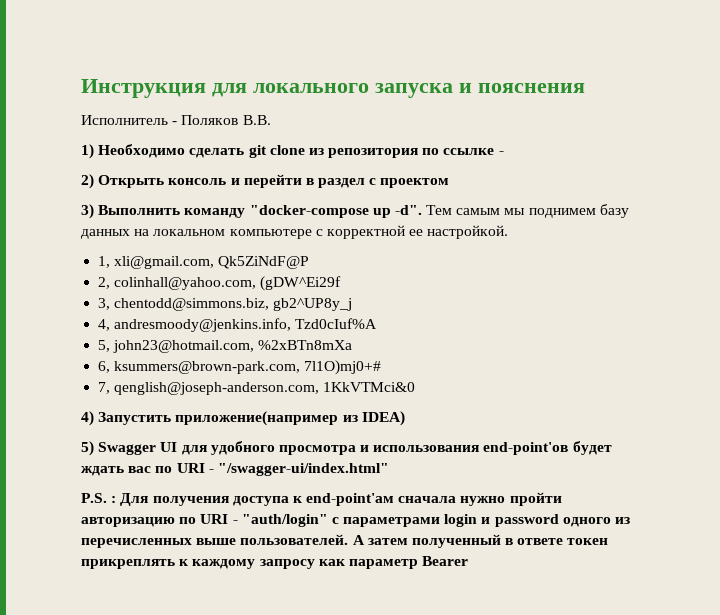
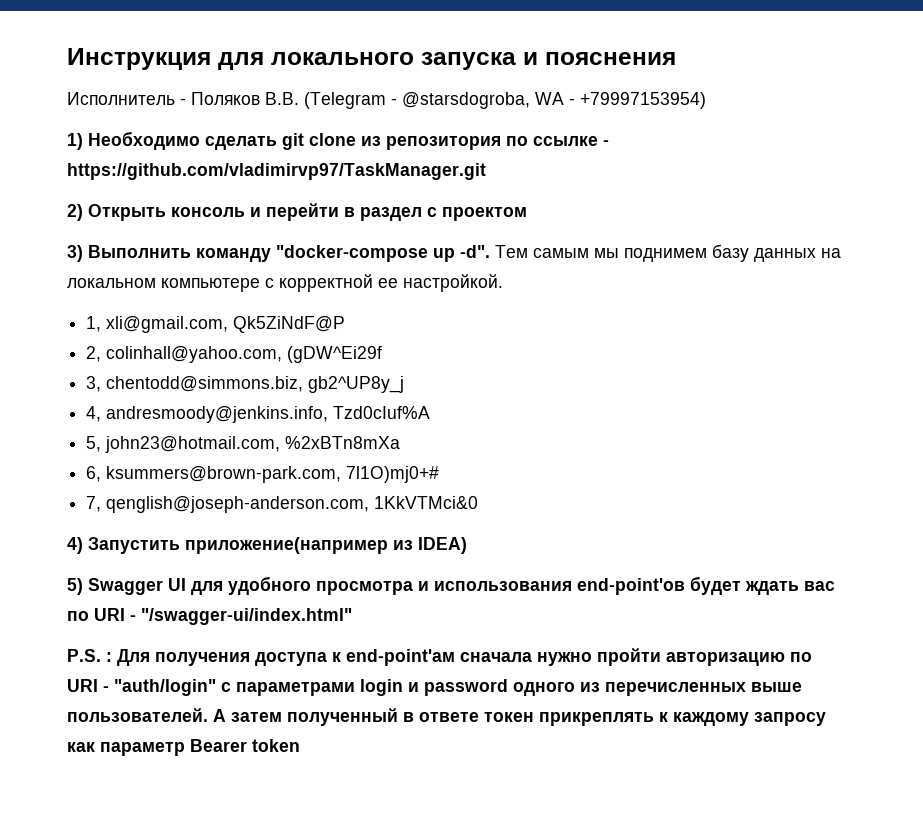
- Исполнитель - Поляков В.В.
+ Исполнитель - Поляков В.В. (Telegram - @starsdogroba, WA - +79997153954)
- 1) Необходимо сделать git clone из репозитория по ссылке -
+ 1) Необходимо сделать git clone из репозитория по ссылке - https://github.com/vladimirvp97/TaskManager.git
- А затем полученный в ответе токен прикреплять к каждому запросу как параметр Bearer
+ А затем полученный в ответе токен прикреплять к каждому запросу как параметр Bearer token

